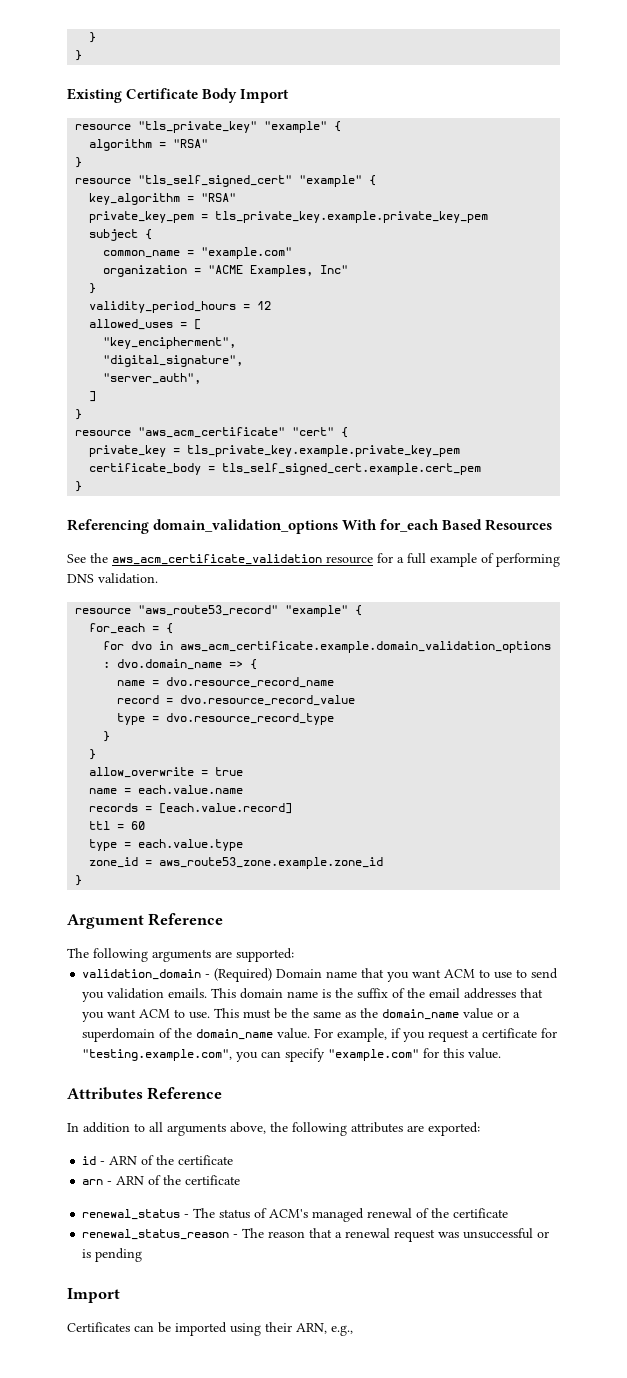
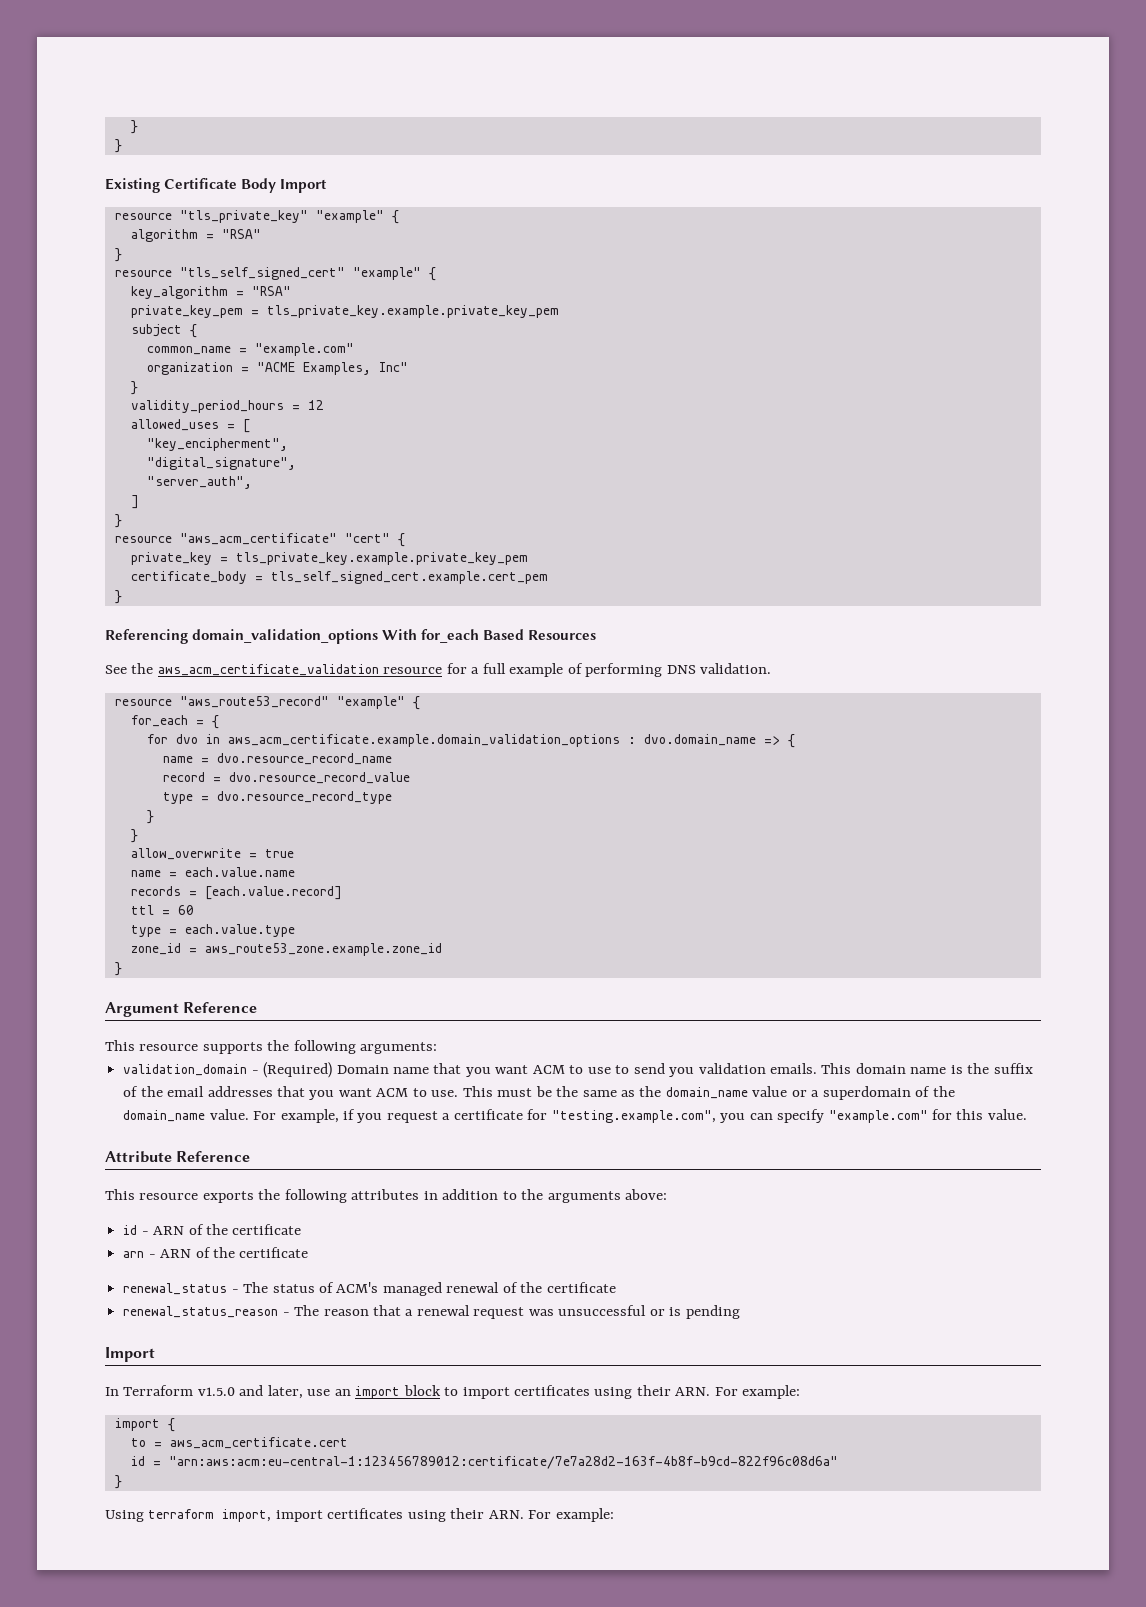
- The following arguments are supported:
+ This resource supports the following arguments:
- Attributes Reference
- In addition to all arguments above, the following attributes are exported:
+ Attribute Reference
+ This resource exports the following attributes in addition to the arguments above:
- Certificates can be imported using their ARN, e.g.,
+ In Terraform v1.5.0 and later, use an import block to import certificates using their ARN. For example:
+ import {
+ to = aws_acm_certificate.cert
+ id = "arn:aws:acm:eu-central-1:123456789012:certificate/7e7a28d2-163f-4b8f-b9cd-822f96c08d6a"
+ }
+ Using terraform import, import certificates using their ARN. For example:

